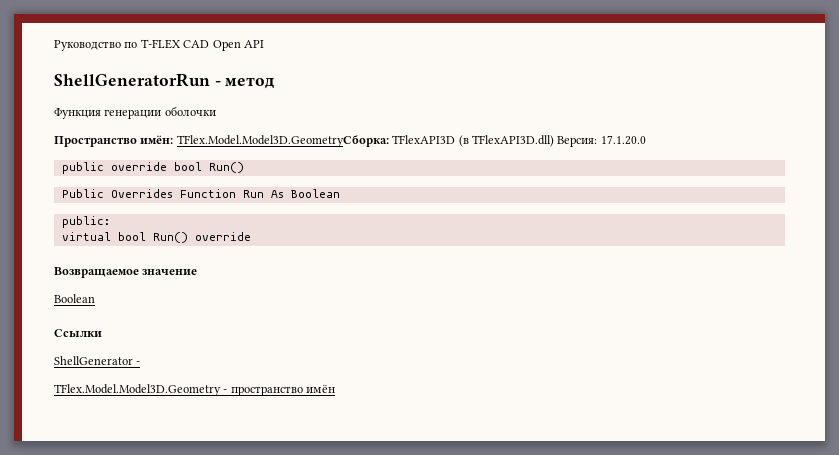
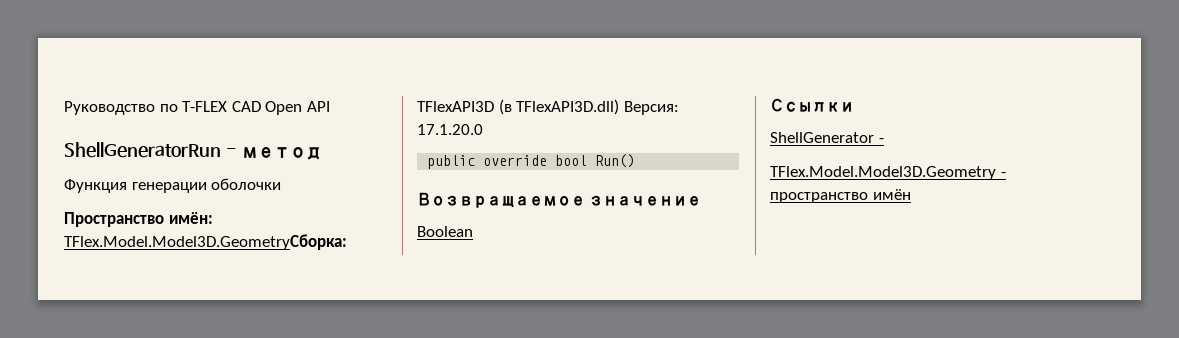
- Public Overrides Function Run As Boolean
- public:
- virtual bool Run() override

